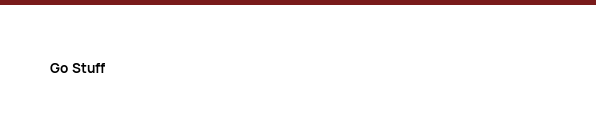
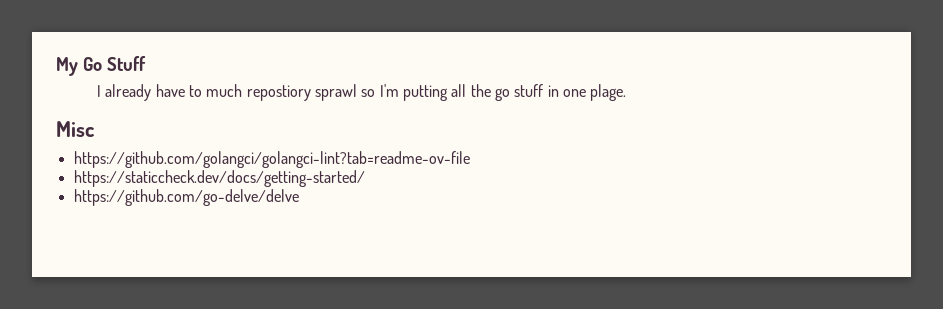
- Go Stuff
+ My Go Stuff
+ I already have to much repostiory sprawl so I'm putting all the go stuff in one plage.
+ Misc
+ https://github.com/golangci/golangci-lint?tab=readme-ov-file
+ https://staticcheck.dev/docs/getting-started/
+ https://github.com/go-delve/delve

